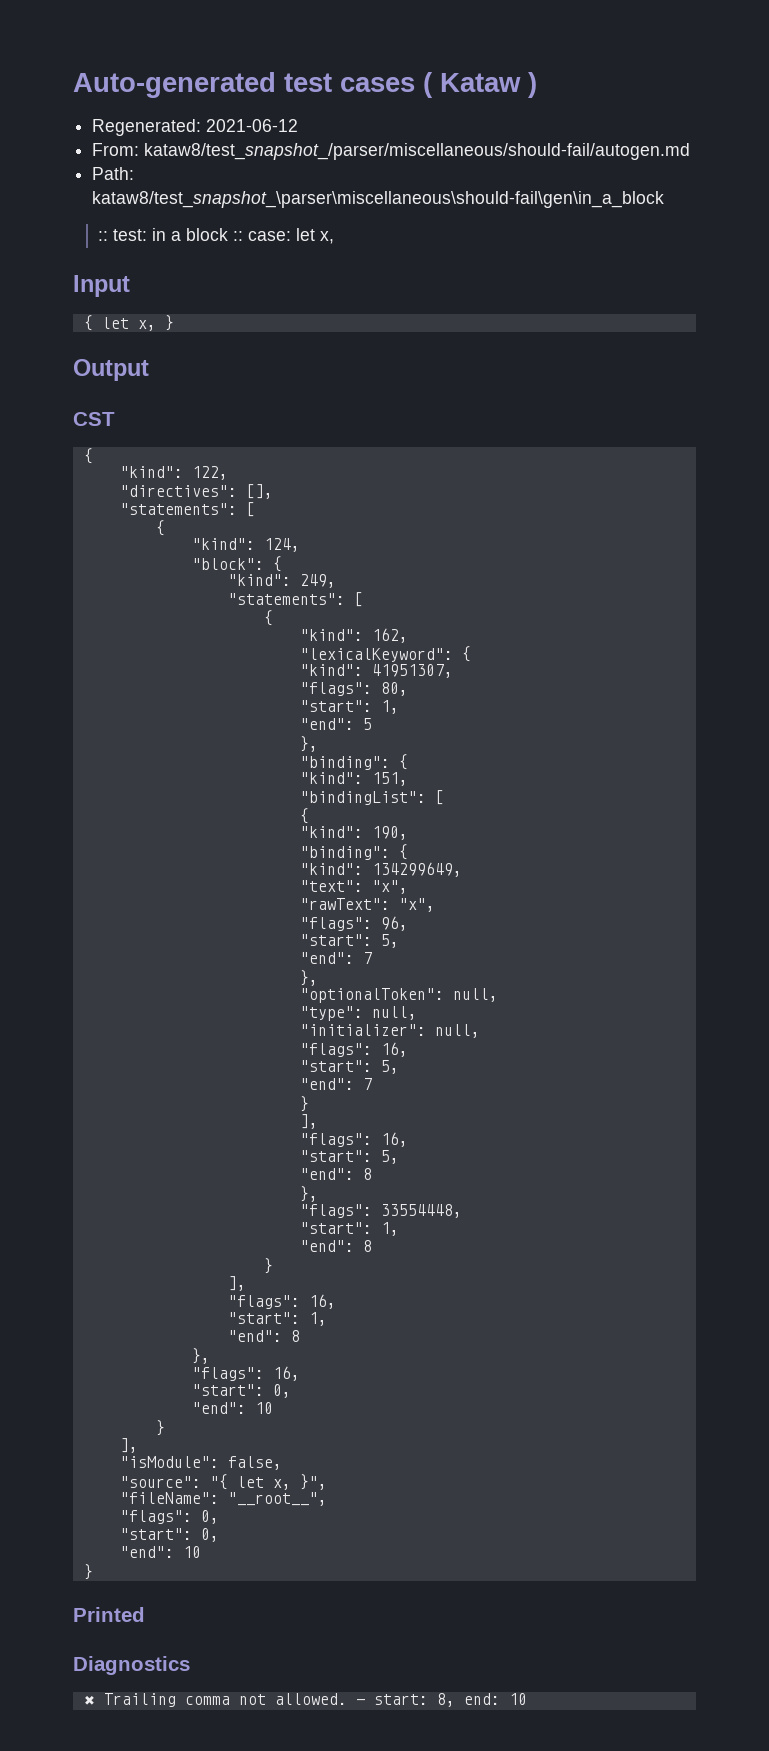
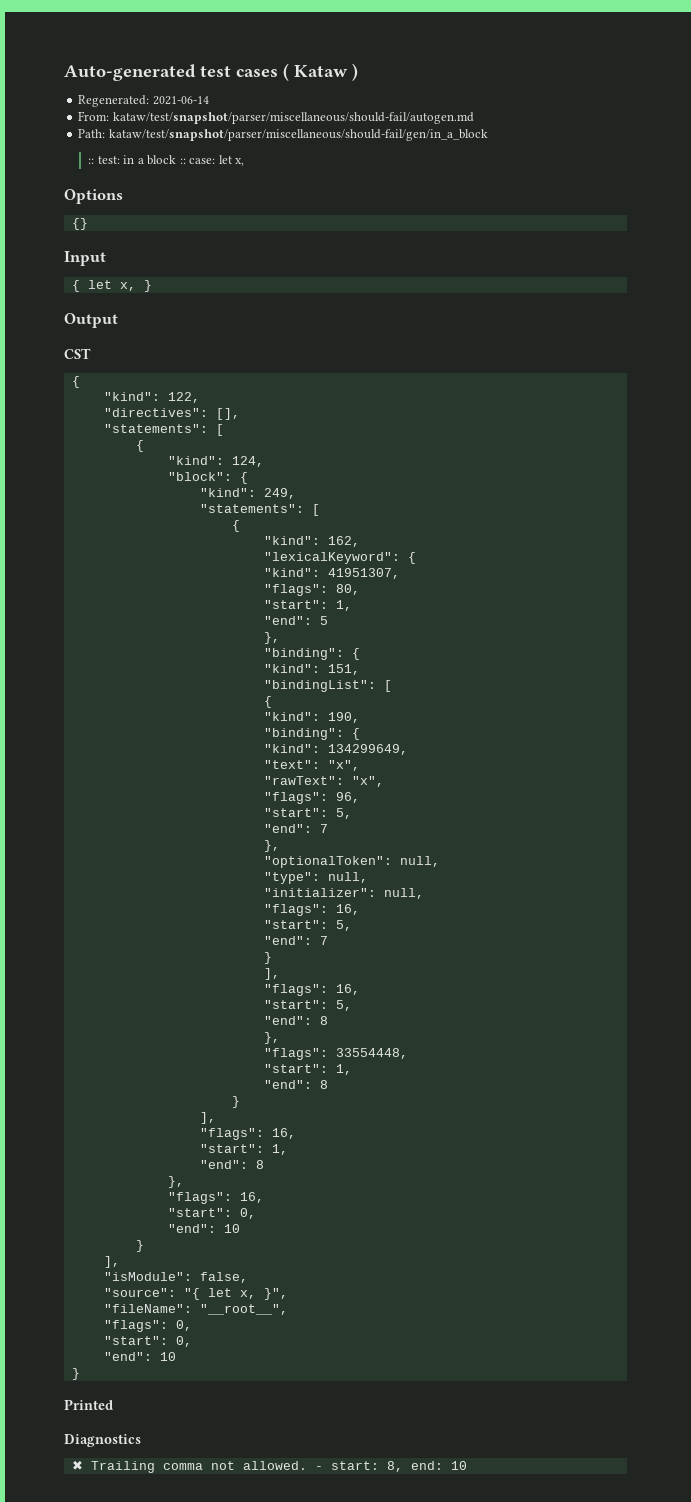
- Regenerated: 2021-06-12
+ Regenerated: 2021-06-14
- From: kataw8/test_snapshot_/parser/miscellaneous/should-fail/autogen.md
+ From: kataw/test/snapshot/parser/miscellaneous/should-fail/autogen.md
- Path: kataw8/test_snapshot_\parser\miscellaneous\should-fail\gen\in_a_block
+ Path: kataw/test/snapshot/parser/miscellaneous/should-fail/gen/in_a_block
+ Options
+ {}

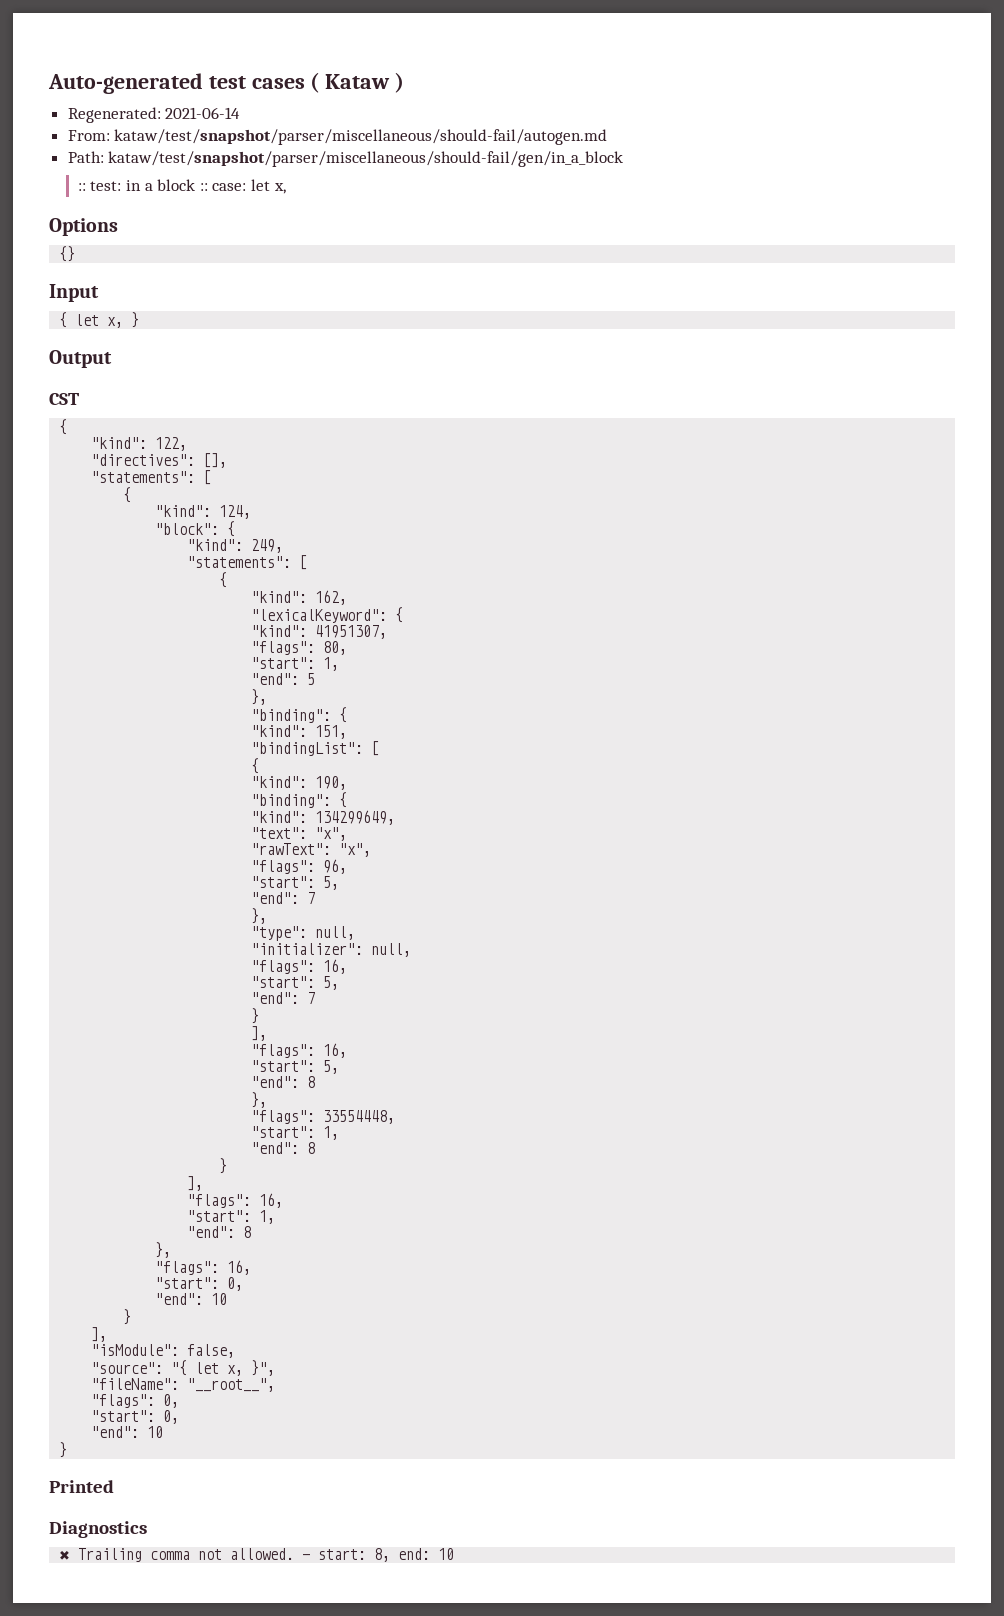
- "optionalToken": null,

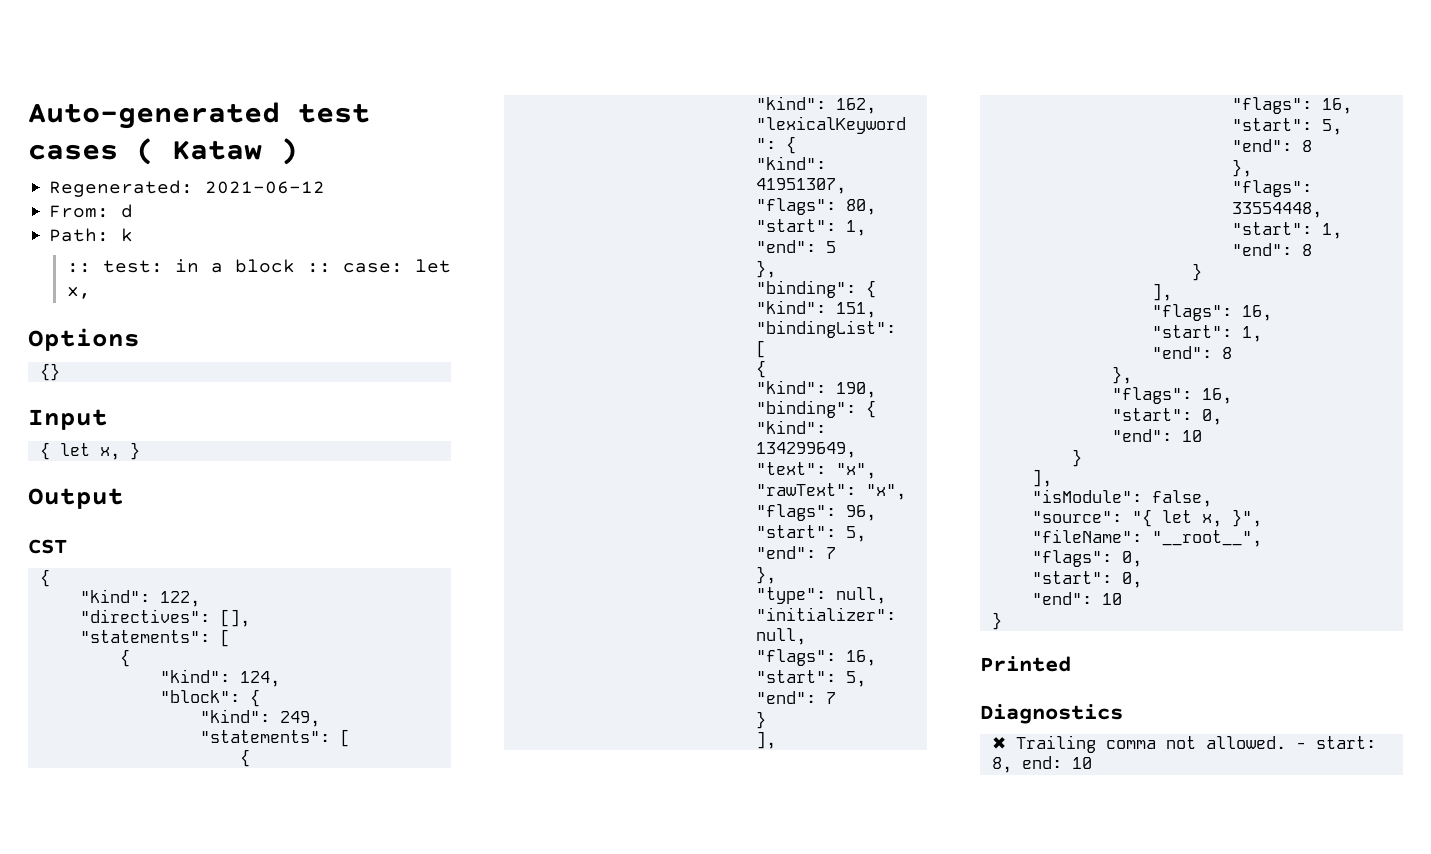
- Regenerated: 2021-06-14
+ Regenerated: 2021-06-12
- From: kataw/test/snapshot/parser/miscellaneous/should-fail/autogen.md
+ From: d
- Path: kataw/test/snapshot/parser/miscellaneous/should-fail/gen/in_a_block
+ Path: k

